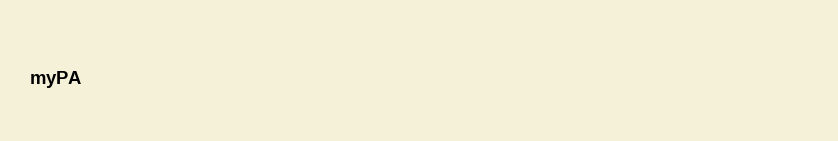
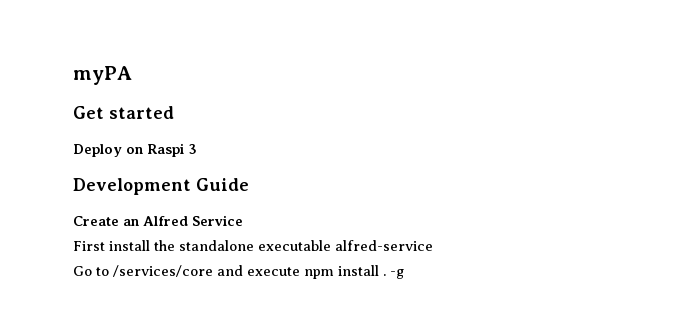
+ Get started
+ Deploy on Raspi 3
+ Development Guide
+ Create an Alfred Service
+ First install the standalone executable alfred-service
+ Go to /services/core and execute npm install . -g

